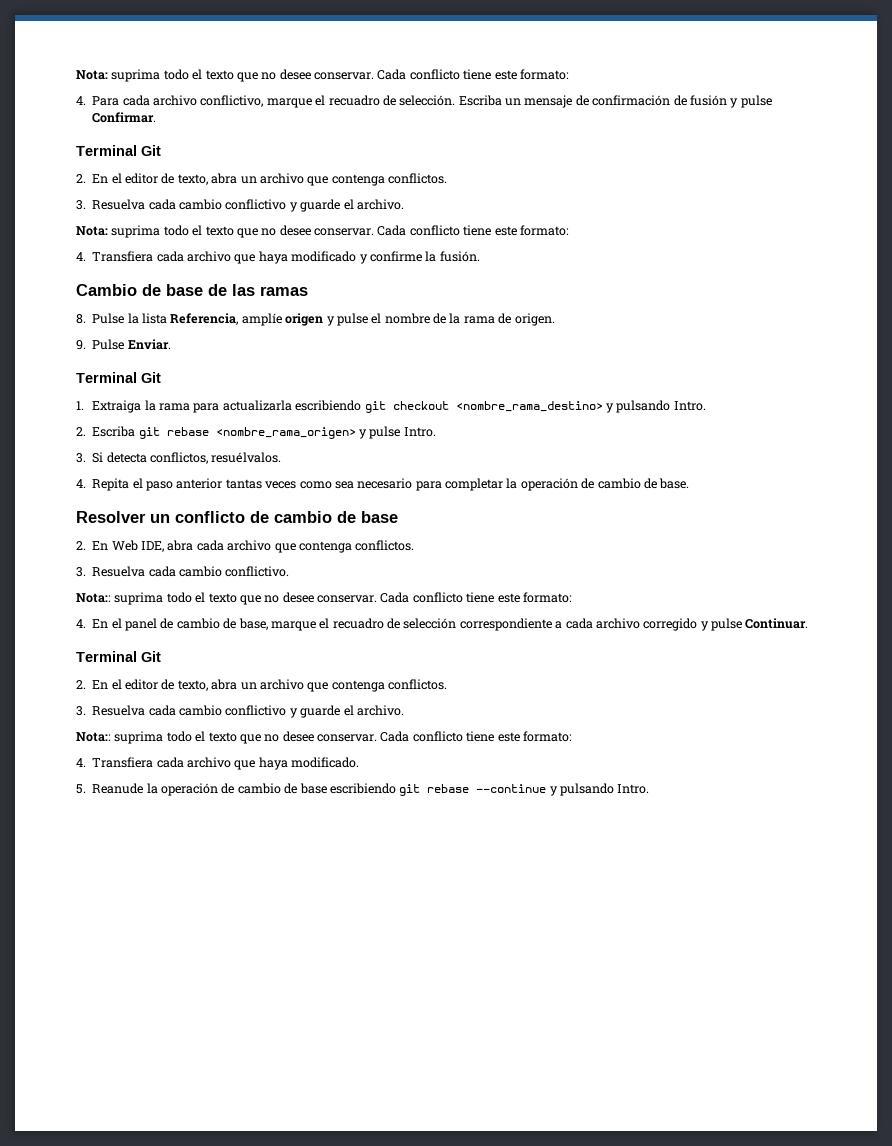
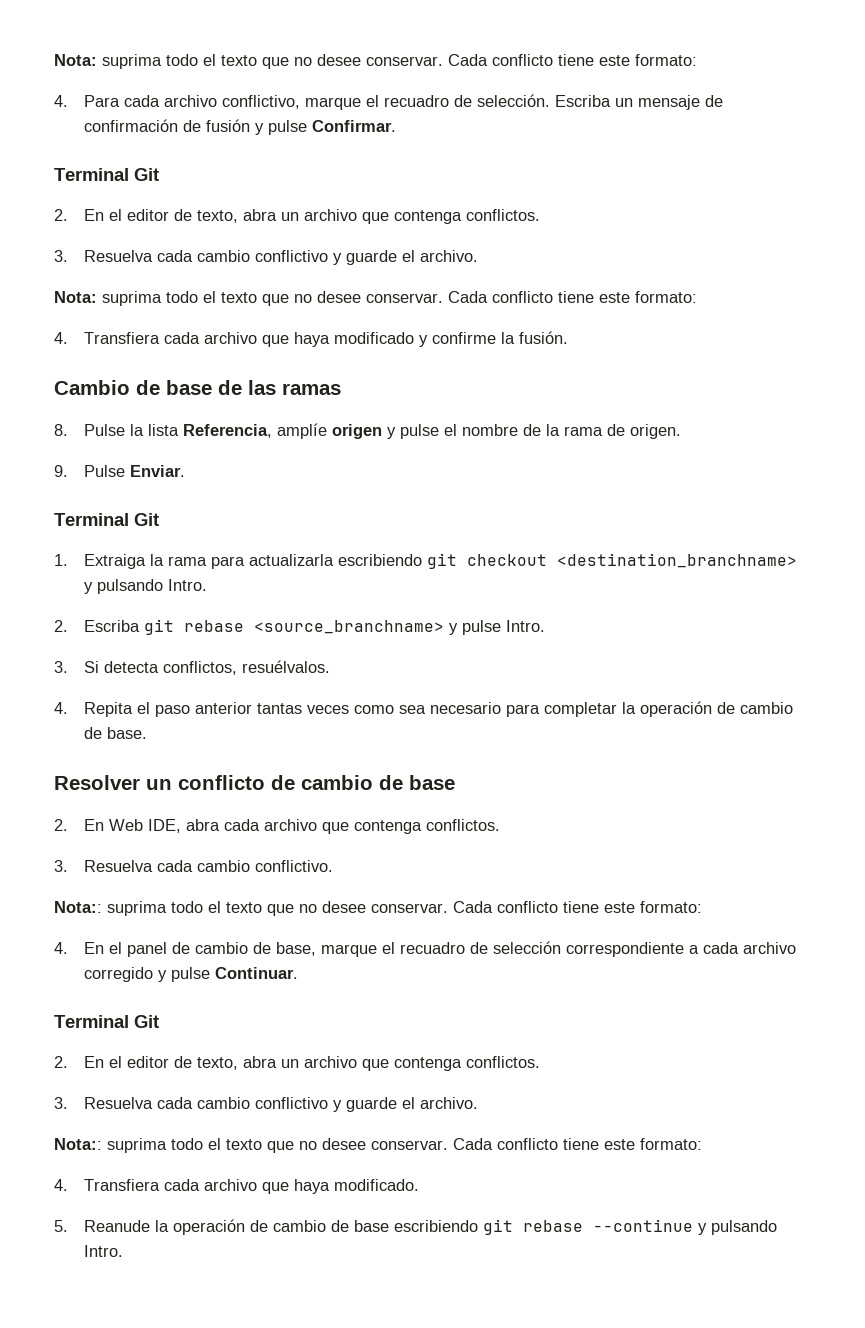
- 1. Extraiga la rama para actualizarla escribiendo git checkout <nombre_rama_destino> y pulsando Intro.
+ 1. Extraiga la rama para actualizarla escribiendo git checkout <destination_branchname> y pulsando Intro.
- 2. Escriba git rebase <nombre_rama_origen> y pulse Intro.
+ 2. Escriba git rebase <source_branchname> y pulse Intro.

